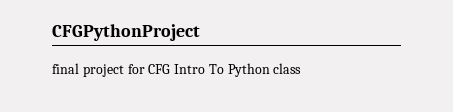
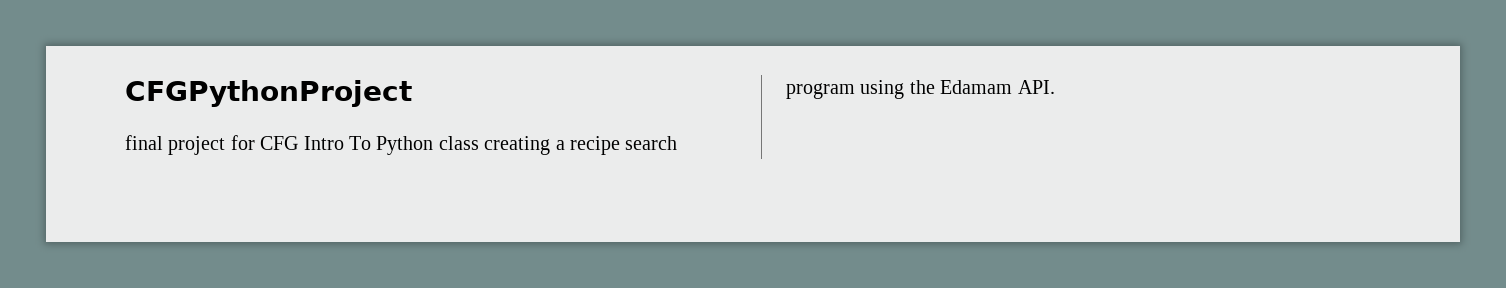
- final project for CFG Intro To Python class
+ final project for CFG Intro To Python class creating a recipe search program using the Edamam API.

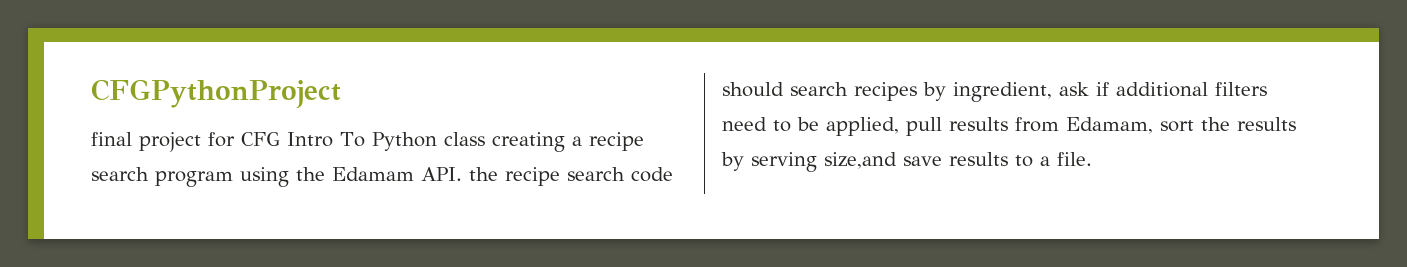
- final project for CFG Intro To Python class creating a recipe search program using the Edamam API.
+ final project for CFG Intro To Python class creating a recipe search program using the Edamam API. the recipe search code should search recipes by ingredient, ask if additional filters need to be applied, pull results from Edamam, sort the results by serving size,and save results to a file.

